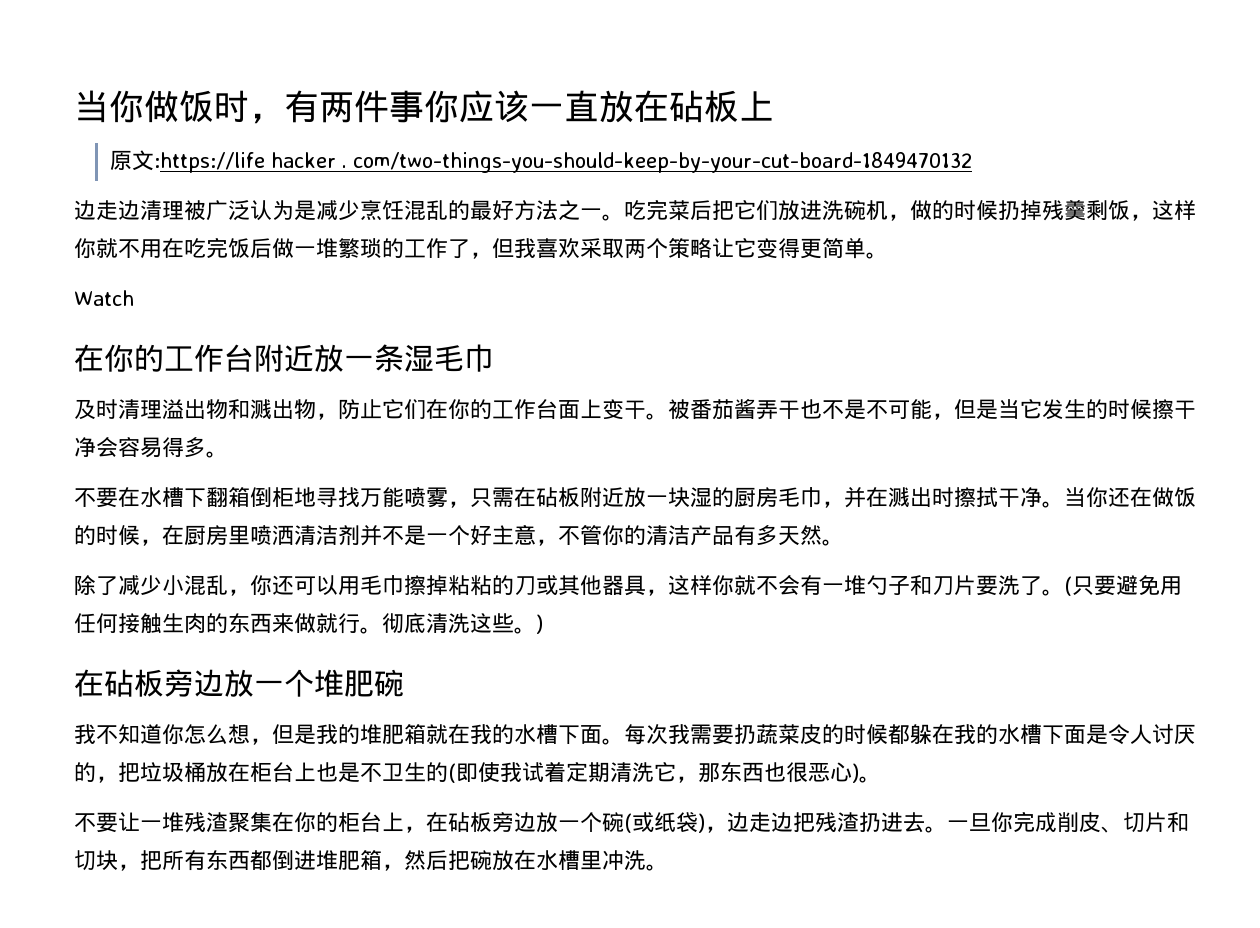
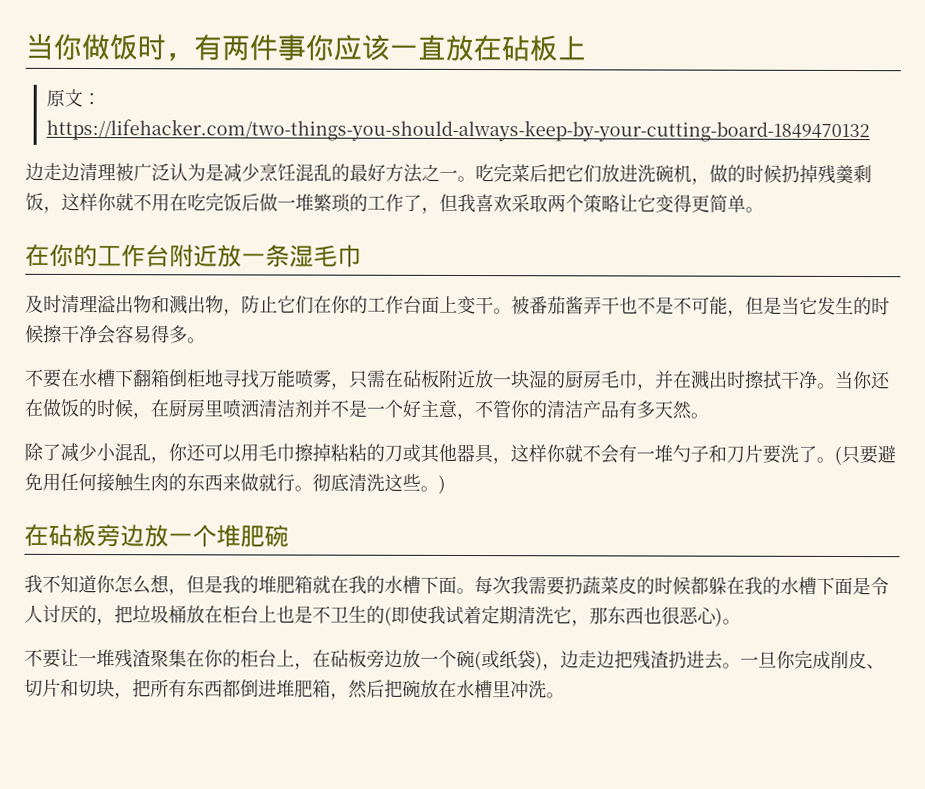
- 原文:https://life hacker . com/two-things-you-should-keep-by-your-cut-board-1849470132
+ 原文：https://lifehacker.com/two-things-you-should-always-keep-by-your-cutting-board-1849470132
- Watch

